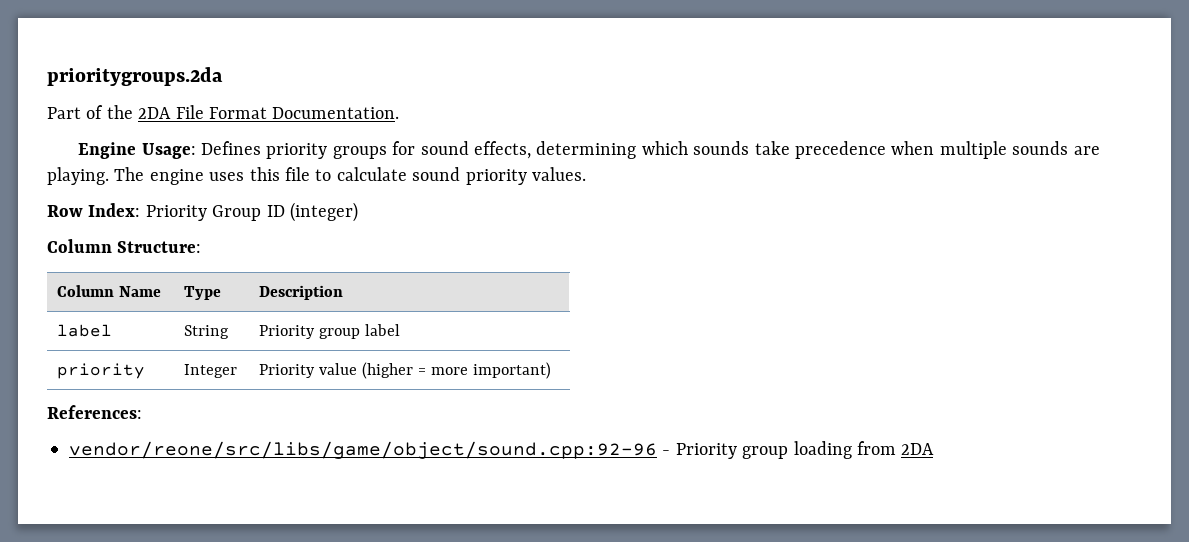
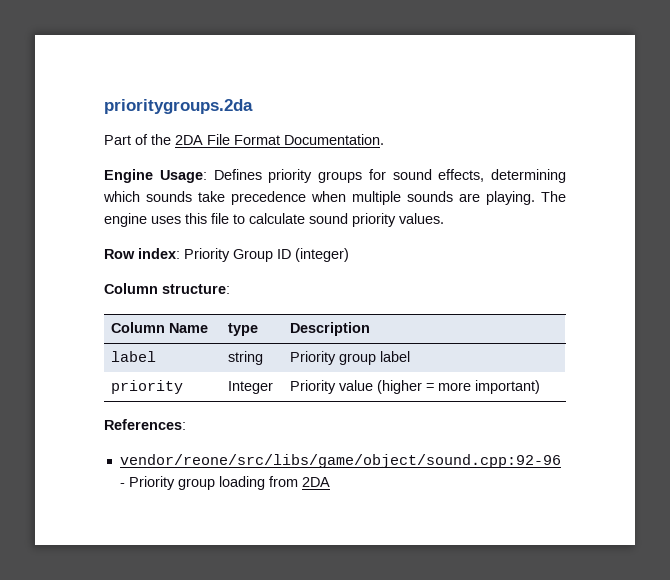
- Row Index: Priority Group ID (integer)
+ Row index: Priority Group ID (integer)
- Column Structure:
+ Column structure:
- Column Name | Type | Description
+ Column Name | type | Description
- label | String | Priority group label
+ label | string | Priority group label

